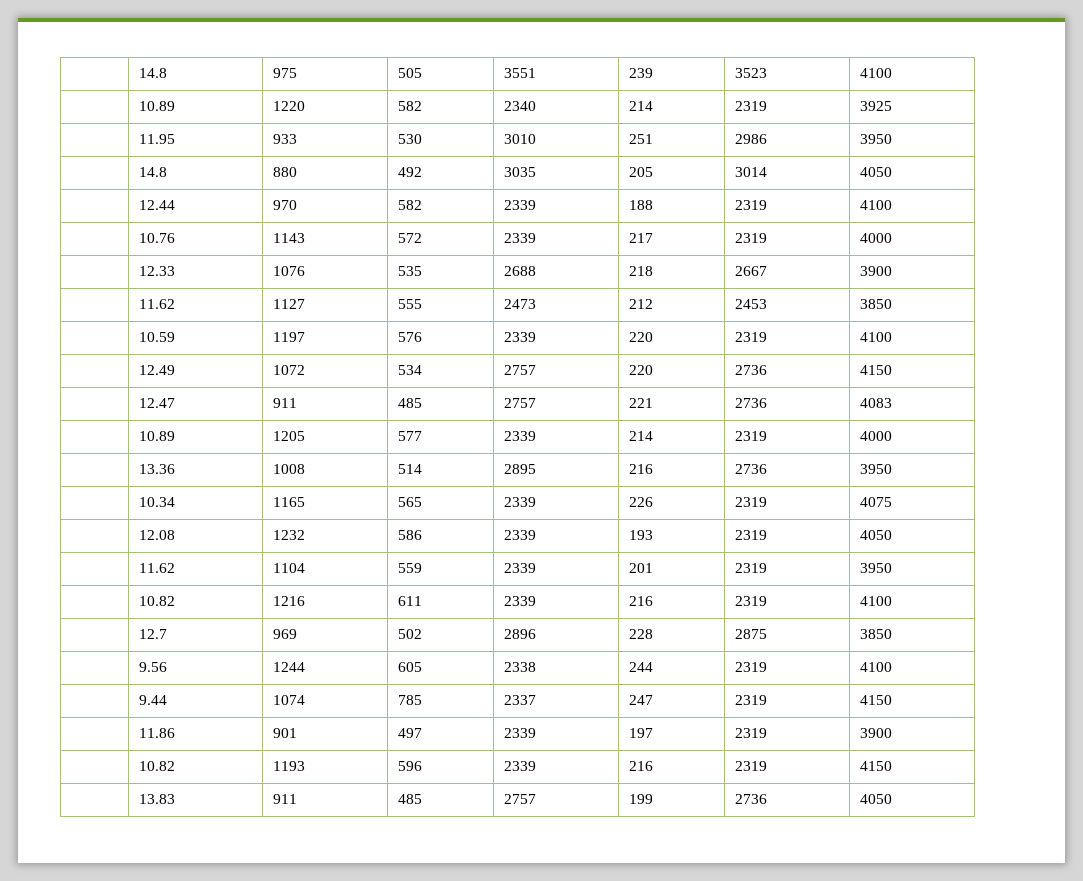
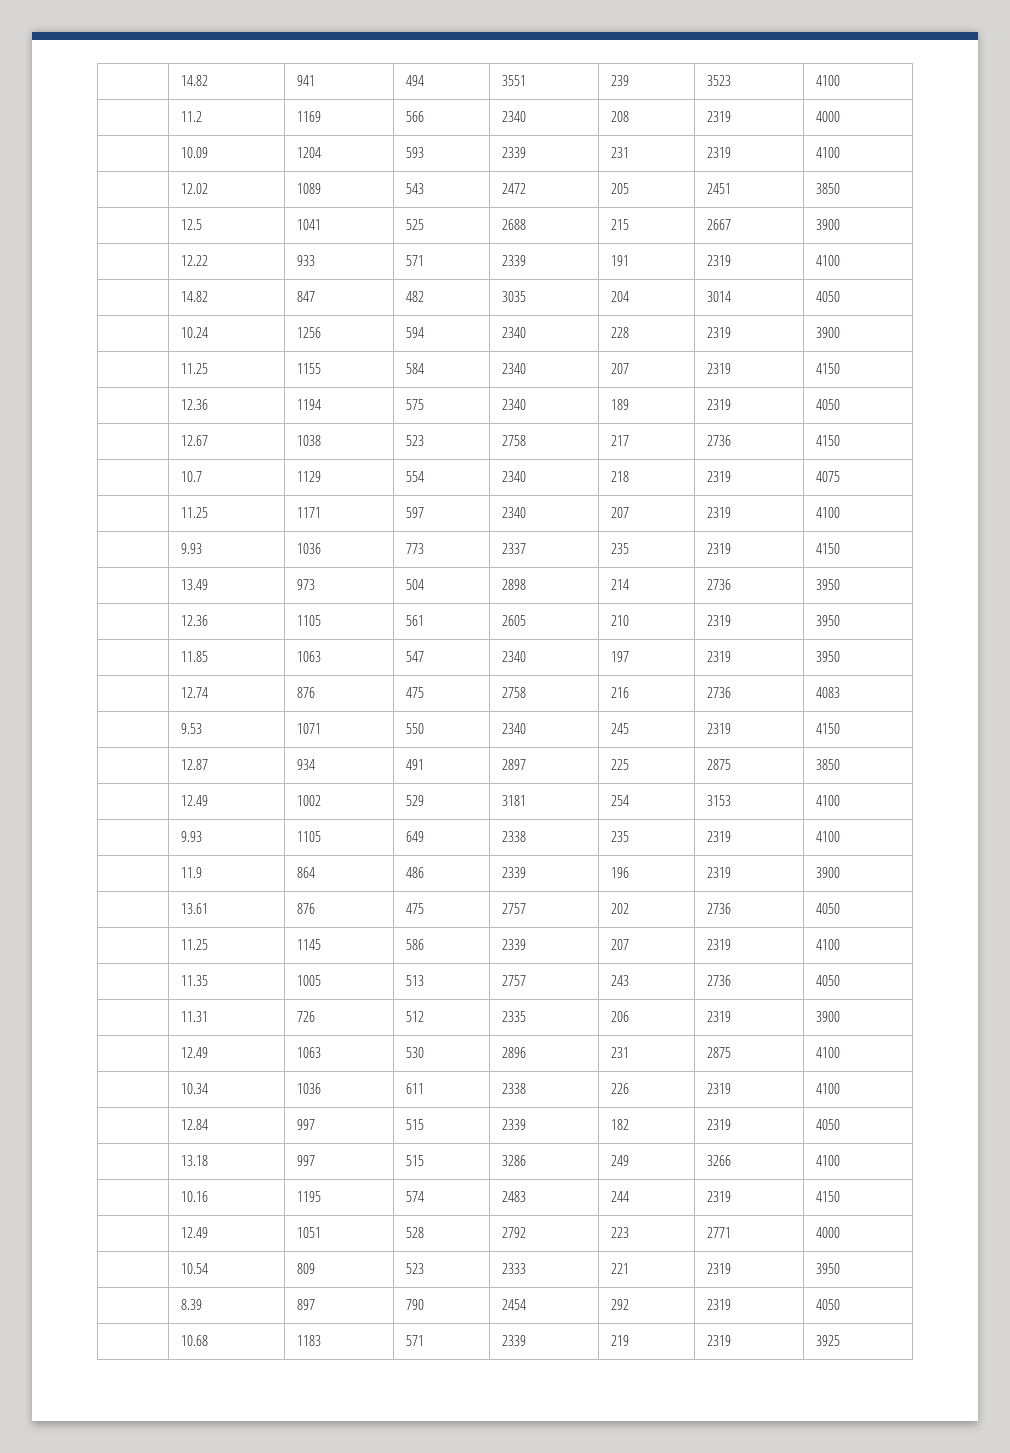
- | 14.8 | 975 | 505 | 3551 | 239 | 3523 | 4100
+ | 14.82 | 941 | 494 | 3551 | 239 | 3523 | 4100
- | 10.89 | 1220 | 582 | 2340 | 214 | 2319 | 3925
- | 11.95 | 933 | 530 | 3010 | 251 | 2986 | 3950
- | 14.8 | 880 | 492 | 3035 | 205 | 3014 | 4050
+ | 11.2 | 1169 | 566 | 2340 | 208 | 2319 | 4000
+ | 10.09 | 1204 | 593 | 2339 | 231 | 2319 | 4100
+ | 12.02 | 1089 | 543 | 2472 | 205 | 2451 | 3850
+ | 12.5 | 1041 | 525 | 2688 | 215 | 2667 | 3900
+ | 12.22 | 933 | 571 | 2339 | 191 | 2319 | 4100
+ | 14.82 | 847 | 482 | 3035 | 204 | 3014 | 4050
- | 12.44 | 970 | 582 | 2339 | 188 | 2319 | 4100
- | 10.76 | 1143 | 572 | 2339 | 217 | 2319 | 4000
- | 12.33 | 1076 | 535 | 2688 | 218 | 2667 | 3900
- | 11.62 | 1127 | 555 | 2473 | 212 | 2453 | 3850
- | 10.59 | 1197 | 576 | 2339 | 220 | 2319 | 4100
- | 12.49 | 1072 | 534 | 2757 | 220 | 2736 | 4150
- | 12.47 | 911 | 485 | 2757 | 221 | 2736 | 4083
- | 10.89 | 1205 | 577 | 2339 | 214 | 2319 | 4000
- | 13.36 | 1008 | 514 | 2895 | 216 | 2736 | 3950
- | 10.34 | 1165 | 565 | 2339 | 226 | 2319 | 4075
- | 12.08 | 1232 | 586 | 2339 | 193 | 2319 | 4050
- | 11.62 | 1104 | 559 | 2339 | 201 | 2319 | 3950
- | 10.82 | 1216 | 611 | 2339 | 216 | 2319 | 4100
- | 12.7 | 969 | 502 | 2896 | 228 | 2875 | 3850
- | 9.56 | 1244 | 605 | 2338 | 244 | 2319 | 4100
- | 9.44 | 1074 | 785 | 2337 | 247 | 2319 | 4150
- | 11.86 | 901 | 497 | 2339 | 197 | 2319 | 3900
- | 10.82 | 1193 | 596 | 2339 | 216 | 2319 | 4150
- | 13.83 | 911 | 485 | 2757 | 199 | 2736 | 4050
+ | 10.24 | 1256 | 594 | 2340 | 228 | 2319 | 3900
+ | 11.25 | 1155 | 584 | 2340 | 207 | 2319 | 4150
+ | 12.36 | 1194 | 575 | 2340 | 189 | 2319 | 4050
+ | 12.67 | 1038 | 523 | 2758 | 217 | 2736 | 4150
+ | 10.7 | 1129 | 554 | 2340 | 218 | 2319 | 4075
+ | 11.25 | 1171 | 597 | 2340 | 207 | 2319 | 4100
+ | 9.93 | 1036 | 773 | 2337 | 235 | 2319 | 4150
+ | 13.49 | 973 | 504 | 2898 | 214 | 2736 | 3950
+ | 12.36 | 1105 | 561 | 2605 | 210 | 2319 | 3950
+ | 11.85 | 1063 | 547 | 2340 | 197 | 2319 | 3950
+ | 12.74 | 876 | 475 | 2758 | 216 | 2736 | 4083
+ | 9.53 | 1071 | 550 | 2340 | 245 | 2319 | 4150
+ | 12.87 | 934 | 491 | 2897 | 225 | 2875 | 3850
+ | 12.49 | 1002 | 529 | 3181 | 254 | 3153 | 4100
+ | 9.93 | 1105 | 649 | 2338 | 235 | 2319 | 4100
+ | 11.9 | 864 | 486 | 2339 | 196 | 2319 | 3900
+ | 13.61 | 876 | 475 | 2757 | 202 | 2736 | 4050
+ | 11.25 | 1145 | 586 | 2339 | 207 | 2319 | 4100
+ | 11.35 | 1005 | 513 | 2757 | 243 | 2736 | 4050
+ | 11.31 | 726 | 512 | 2335 | 206 | 2319 | 3900
+ | 12.49 | 1063 | 530 | 2896 | 231 | 2875 | 4100
+ | 10.34 | 1036 | 611 | 2338 | 226 | 2319 | 4100
+ | 12.84 | 997 | 515 | 2339 | 182 | 2319 | 4050
+ | 13.18 | 997 | 515 | 3286 | 249 | 3266 | 4100
+ | 10.16 | 1195 | 574 | 2483 | 244 | 2319 | 4150
+ | 12.49 | 1051 | 528 | 2792 | 223 | 2771 | 4000
+ | 10.54 | 809 | 523 | 2333 | 221 | 2319 | 3950
+ | 8.39 | 897 | 790 | 2454 | 292 | 2319 | 4050
+ | 10.68 | 1183 | 571 | 2339 | 219 | 2319 | 3925

